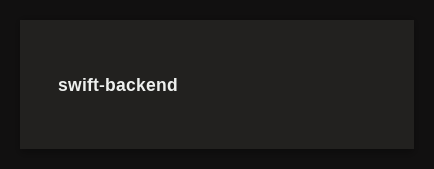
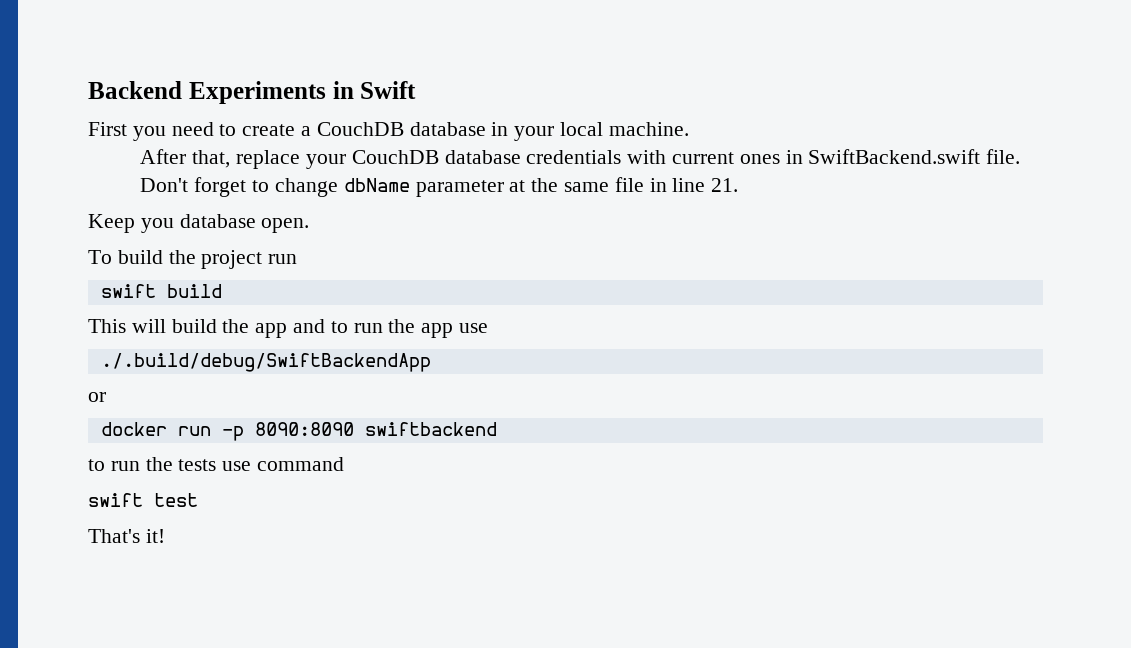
- swift-backend
+ Backend Experiments in Swift
+ First you need to create a CouchDB database in your local machine.
+ After that, replace your CouchDB database credentials with current ones in SwiftBackend.swift file.
+ Don't forget to change dbName parameter at the same file in line 21.
+ Keep you database open.
+ To build the project run
+ swift build
+ This will build the app and to run the app use
+ ./.build/debug/SwiftBackendApp
+ or
+ docker run -p 8090:8090 swiftbackend
+ to run the tests use command
+ swift test
+ That's it!

